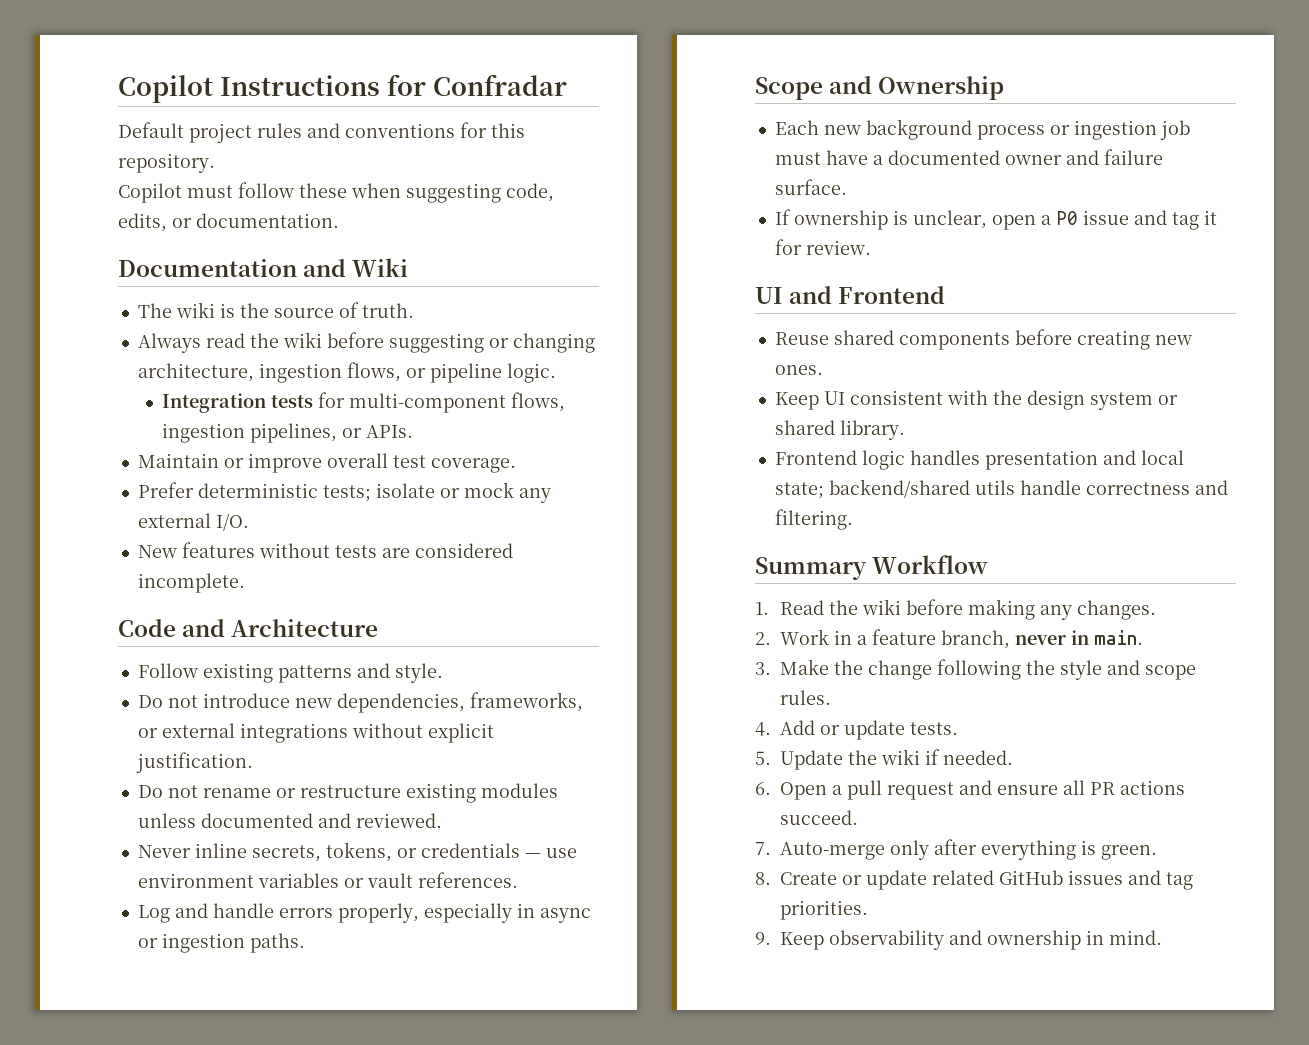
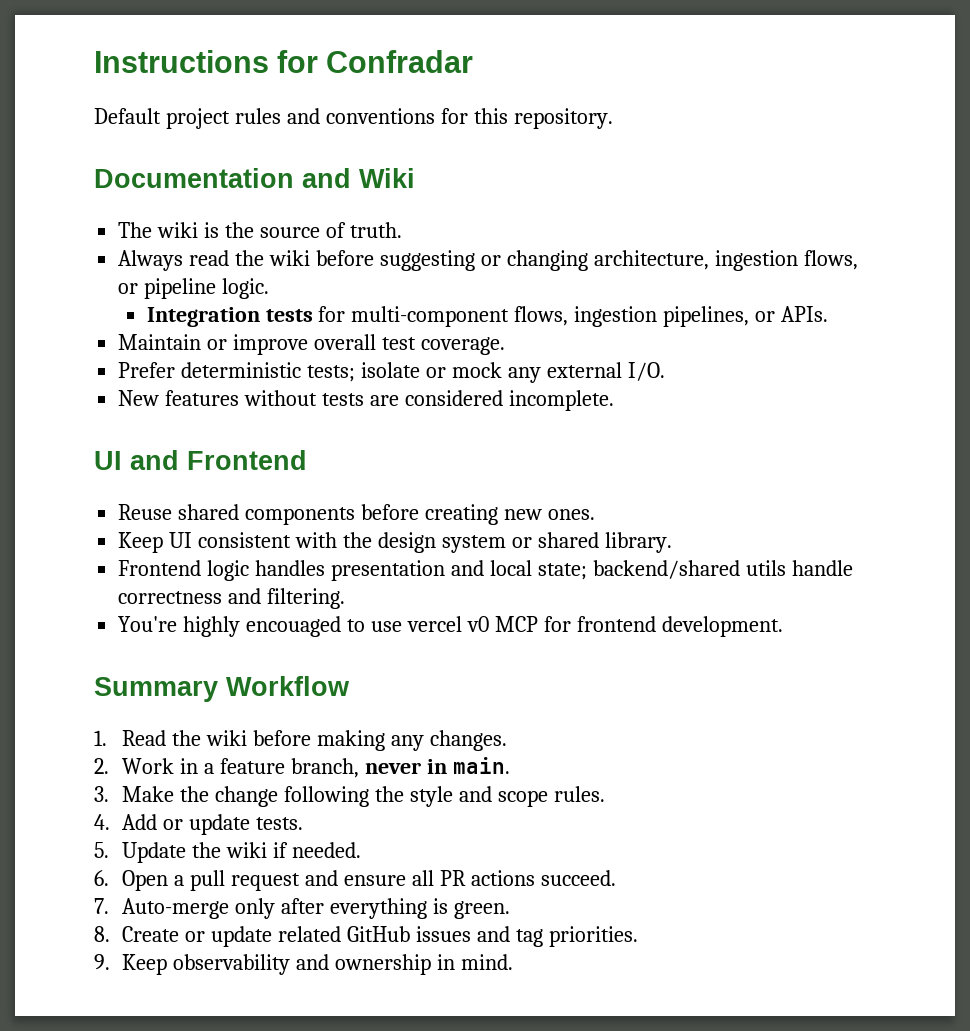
- Copilot Instructions for Confradar
+ Instructions for Confradar
- Copilot must follow these when suggesting code, edits, or documentation.
- Code and Architecture
- Follow existing patterns and style.
- Do not introduce new dependencies, frameworks, or external integrations without explicit justification.
- Do not rename or restructure existing modules unless documented and reviewed.
- Never inline secrets, tokens, or credentials — use environment variables or vault references.
- Log and handle errors properly, especially in async or ingestion paths.
- Scope and Ownership
- Each new background process or ingestion job must have a documented owner and failure surface.
- If ownership is unclear, open a P0 issue and tag it for review.
+ You're highly encouaged to use vercel v0 MCP for frontend development.

